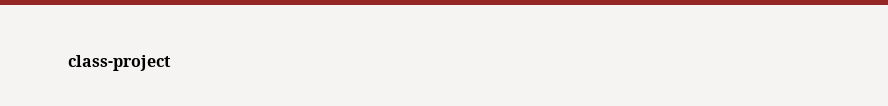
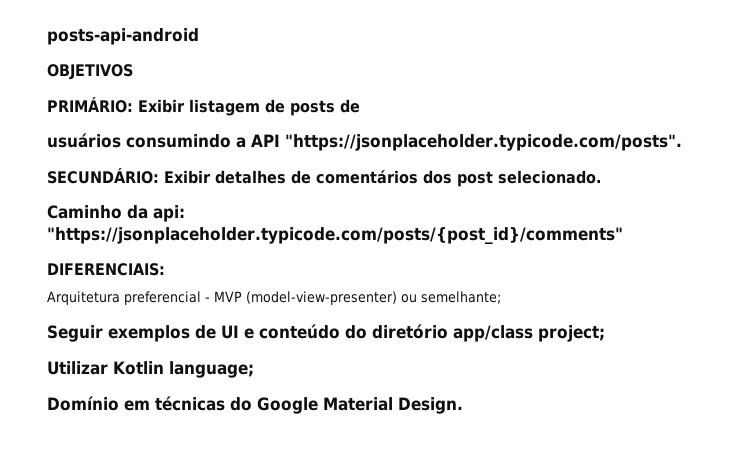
- class-project
+ posts-api-android
+ OBJETIVOS
+ PRIMÁRIO: Exibir listagem de posts de
+ usuários consumindo a API "https://jsonplaceholder.typicode.com/posts".
+ SECUNDÁRIO: Exibir detalhes de comentários dos post selecionado.
+ Caminho da api: "https://jsonplaceholder.typicode.com/posts/{post_id}/comments"
+ DIFERENCIAIS:
+ Arquitetura preferencial - MVP (model-view-presenter) ou semelhante;
+ Seguir exemplos de UI e conteúdo do diretório app/class project;
+ Utilizar Kotlin language;
+ Domínio em técnicas do Google Material Design.

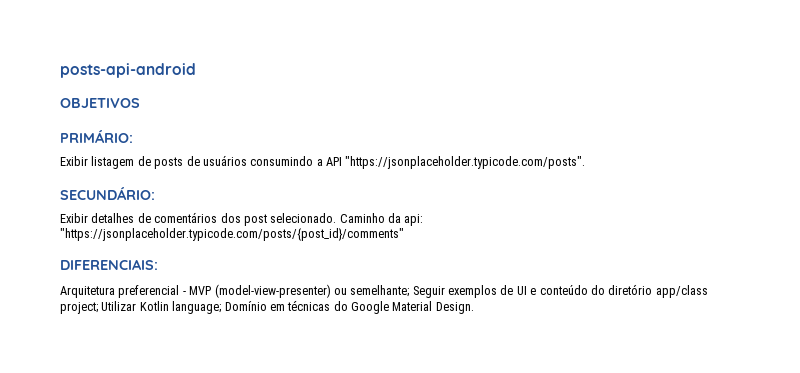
- PRIMÁRIO: Exibir listagem de posts de
- usuários consumindo a API "https://jsonplaceholder.typicode.com/posts".
+ PRIMÁRIO:
+ Exibir listagem de posts de usuários consumindo a API "https://jsonplaceholder.typicode.com/posts".
- SECUNDÁRIO: Exibir detalhes de comentários dos post selecionado.
- Caminho da api: "https://jsonplaceholder.typicode.com/posts/{post_id}/comments"
+ SECUNDÁRIO:
+ Exibir detalhes de comentários dos post selecionado. Caminho da api: "https://jsonplaceholder.typicode.com/posts/{post_id}/comments"
- Arquitetura preferencial - MVP (model-view-presenter) ou semelhante;
- Seguir exemplos de UI e conteúdo do diretório app/class project;
- Utilizar Kotlin language;
- Domínio em técnicas do Google Material Design.
+ Arquitetura preferencial - MVP (model-view-presenter) ou semelhante; Seguir exemplos de UI e conteúdo do diretório app/class project; Utilizar Kotlin language; Domínio em técnicas do Google Material Design.

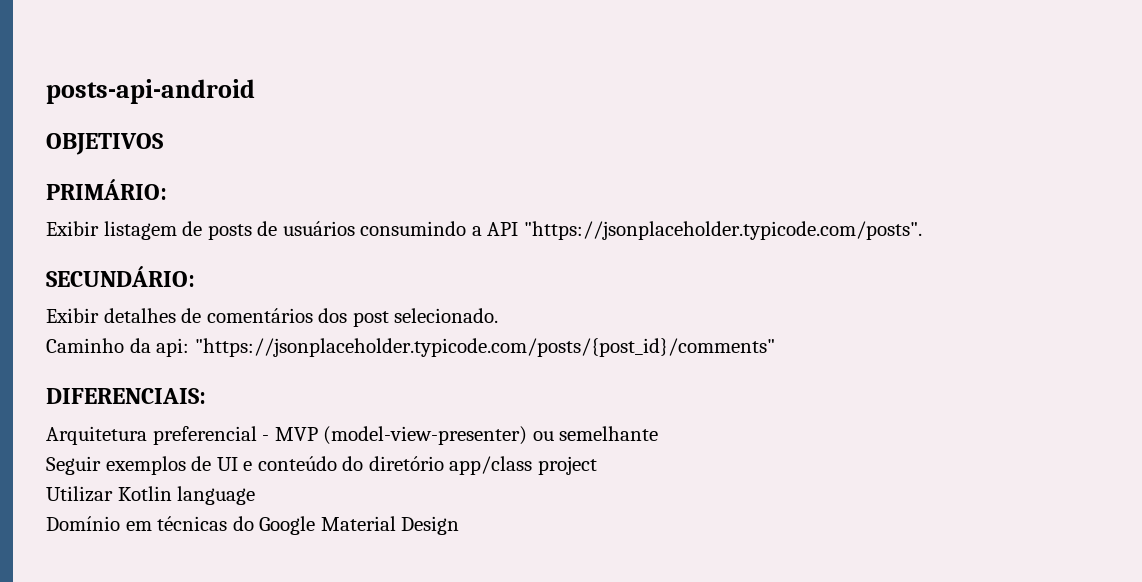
- Exibir detalhes de comentários dos post selecionado. Caminho da api: "https://jsonplaceholder.typicode.com/posts/{post_id}/comments"
+ Exibir detalhes de comentários dos post selecionado.
+ Caminho da api: "https://jsonplaceholder.typicode.com/posts/{post_id}/comments"
- Arquitetura preferencial - MVP (model-view-presenter) ou semelhante; Seguir exemplos de UI e conteúdo do diretório app/class project; Utilizar Kotlin language; Domínio em técnicas do Google Material Design.
+ Arquitetura preferencial - MVP (model-view-presenter) ou semelhante
+ Seguir exemplos de UI e conteúdo do diretório app/class project
+ Utilizar Kotlin language
+ Domínio em técnicas do Google Material Design

